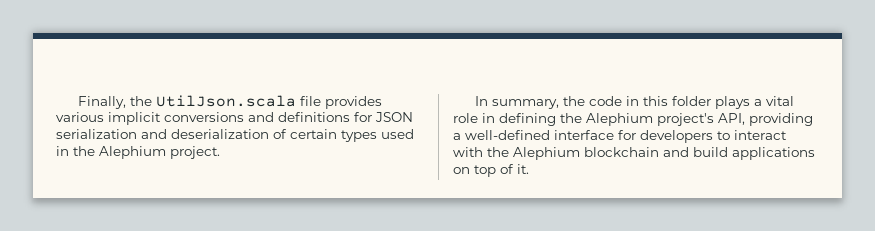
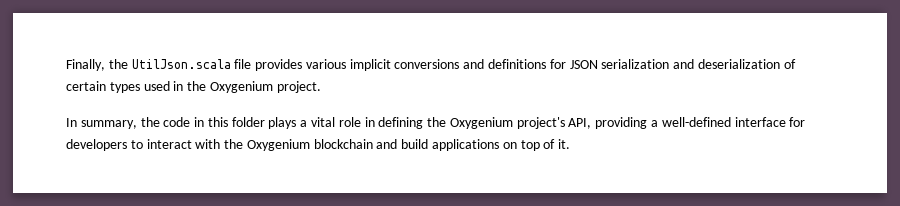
- Finally, the UtilJson.scala file provides various implicit conversions and definitions for JSON serialization and deserialization of certain types used in the Alephium project.
+ Finally, the UtilJson.scala file provides various implicit conversions and definitions for JSON serialization and deserialization of certain types used in the Oxygenium project.
- In summary, the code in this folder plays a vital role in defining the Alephium project's API, providing a well-defined interface for developers to interact with the Alephium blockchain and build applications on top of it.
+ In summary, the code in this folder plays a vital role in defining the Oxygenium project's API, providing a well-defined interface for developers to interact with the Oxygenium blockchain and build applications on top of it.

